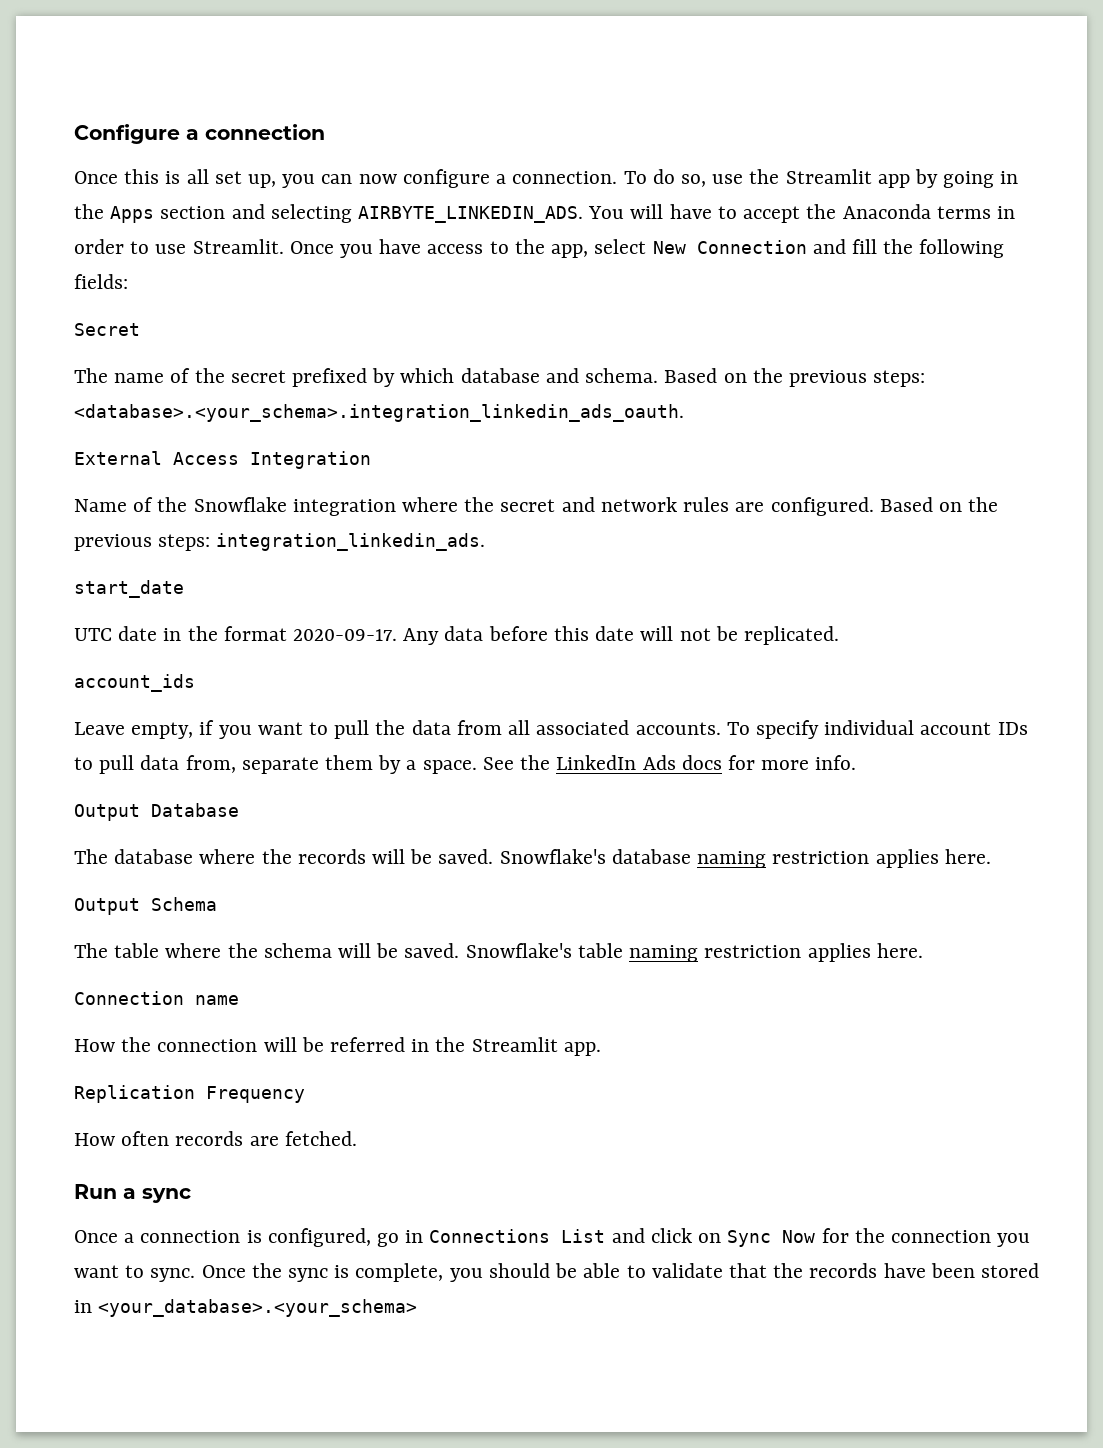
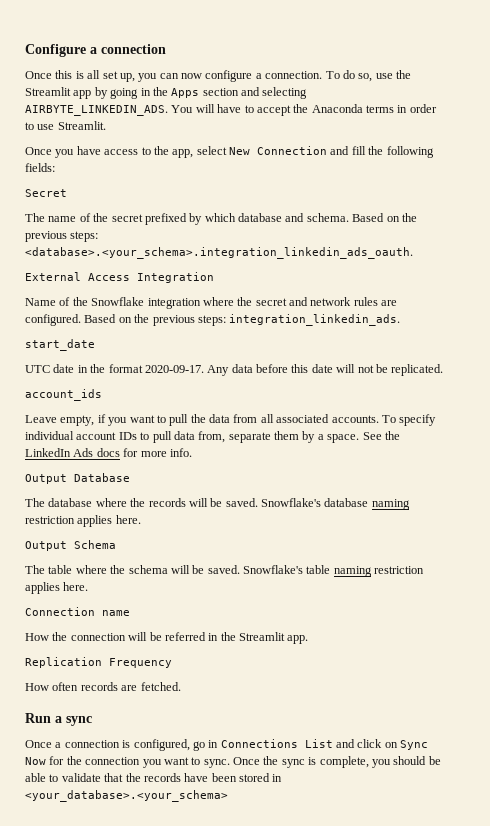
- You will have to accept the Anaconda terms in order to use Streamlit. Once you have access to the app, select New Connection and fill the following fields:
+ You will have to accept the Anaconda terms in order to use Streamlit.
+ Once you have access to the app, select New Connection and fill the following fields:

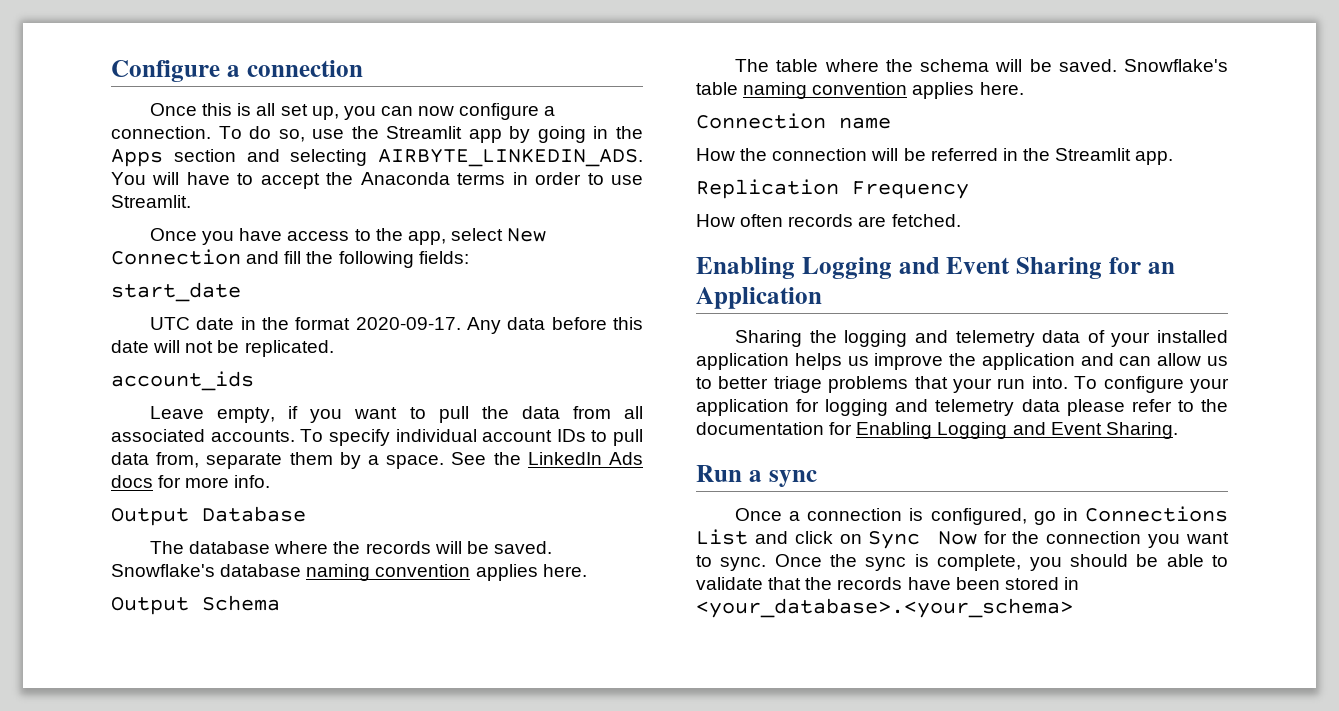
- Secret
- The name of the secret prefixed by which database and schema. Based on the previous steps: <database>.<your_schema>.integration_linkedin_ads_oauth.
- External Access Integration
- Name of the Snowflake integration where the secret and network rules are configured. Based on the previous steps: integration_linkedin_ads.
- Snowflake's database naming restriction applies here.
+ Snowflake's database naming convention applies here.
- Snowflake's table naming restriction applies here.
+ Snowflake's table naming convention applies here.
+ Enabling Logging and Event Sharing for an Application
+ Sharing the logging and telemetry data of your installed application helps us improve the application and can allow us to better triage problems that your run into. To configure your application for logging and telemetry data please refer to the documentation for Enabling Logging and Event Sharing.

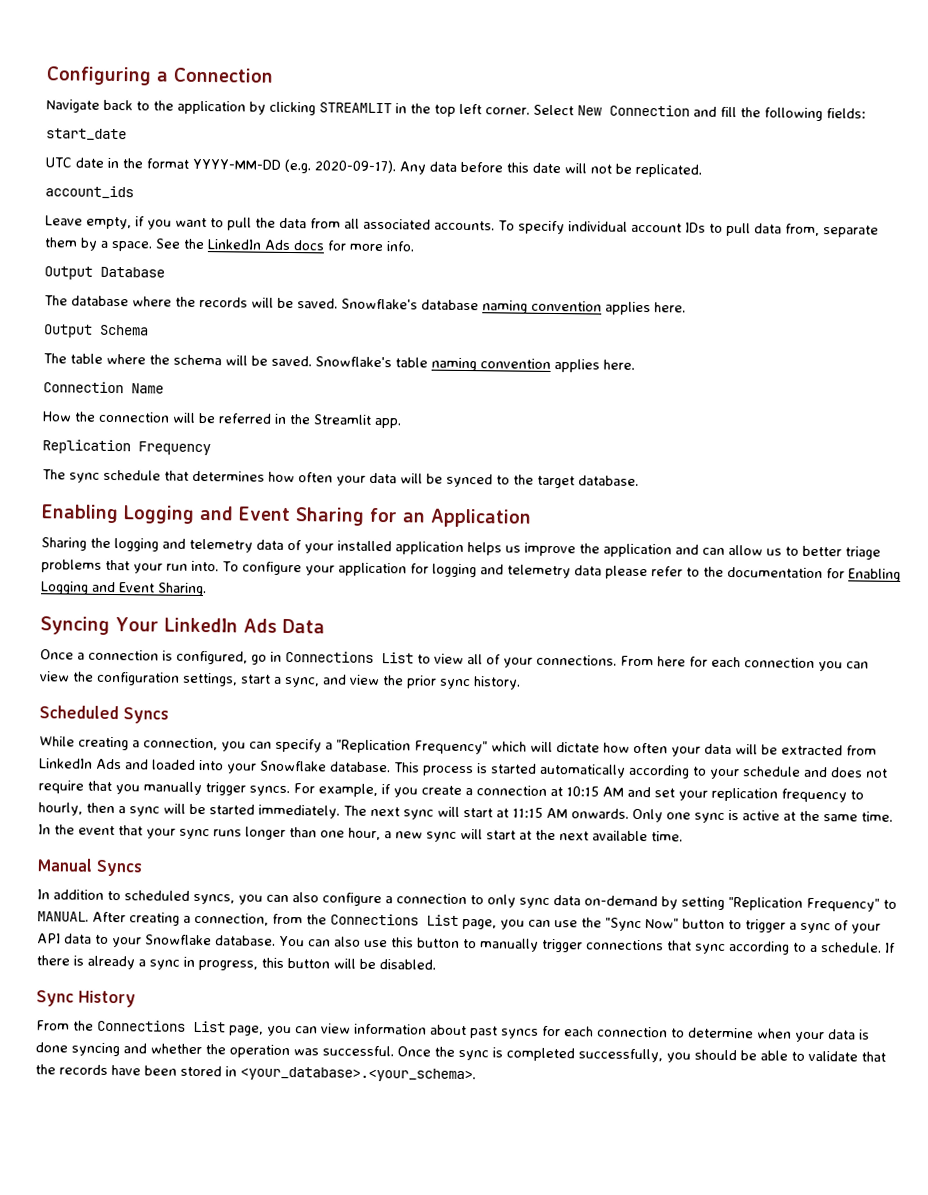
- Configure a connection
- Once this is all set up, you can now configure a connection. To do so, use the Streamlit app by going in the Apps section and selecting AIRBYTE_LINKEDIN_ADS. You will have to accept the Anaconda terms in order to use Streamlit.
- Once you have access to the app, select New Connection and fill the following fields:
+ Configuring a Connection
+ Navigate back to the application by clicking STREAMLIT in the top left corner. Select New Connection and fill the following fields:
- UTC date in the format 2020-09-17.
+ UTC date in the format YYYY-MM-DD (e.g. 2020-09-17).
- Connection name
+ Connection Name
- How often records are fetched.
+ The sync schedule that determines how often your data will be synced to the target database.
- Run a sync
+ Syncing Your LinkedIn Ads Data
- Once a connection is configured, go in Connections List and click on Sync Now for the connection you want to sync.
+ Once a connection is configured, go in Connections List to view all of your connections. From here for each connection you can view the configuration settings, start a sync, and view the prior sync history.
+ Scheduled Syncs
+ While creating a connection, you can specify a "Replication Frequency" which will dictate how often your data will be extracted from LinkedIn Ads and loaded into your Snowflake database. This process is started automatically according to your schedule and does not require that you manually trigger syncs. For example, if you create a connection at 10:15 AM and set your replication frequency to hourly, then a sync will be started immediately. The next sync will start at 11:15 AM onwards. Only one sync is active at the same time. In the event that your sync runs longer than one hour, a new sync will start at the next available time.
+ Manual Syncs
+ In addition to scheduled syncs, you can also configure a connection to only sync data on-demand by setting "Replication Frequency" to MANUAL. After creating a connection, from the Connections List page, you can use the "Sync Now" button to trigger a sync of your API data to your Snowflake database. You can also use this button to manually trigger connections that sync according to a schedule. If there is already a sync in progress, this button will be disabled.
+ Sync History
+ From the Connections List page, you can view information about past syncs for each connection to determine when your data is done syncing and whether the operation was successful.
- Once the sync is complete, you should be able to validate that the records have been stored in <your_database>.<your_schema>
+ Once the sync is completed successfully, you should be able to validate that the records have been stored in <your_database>.<your_schema>.

